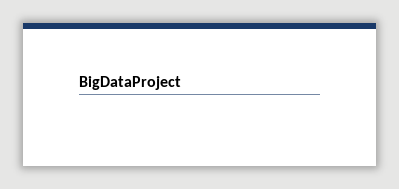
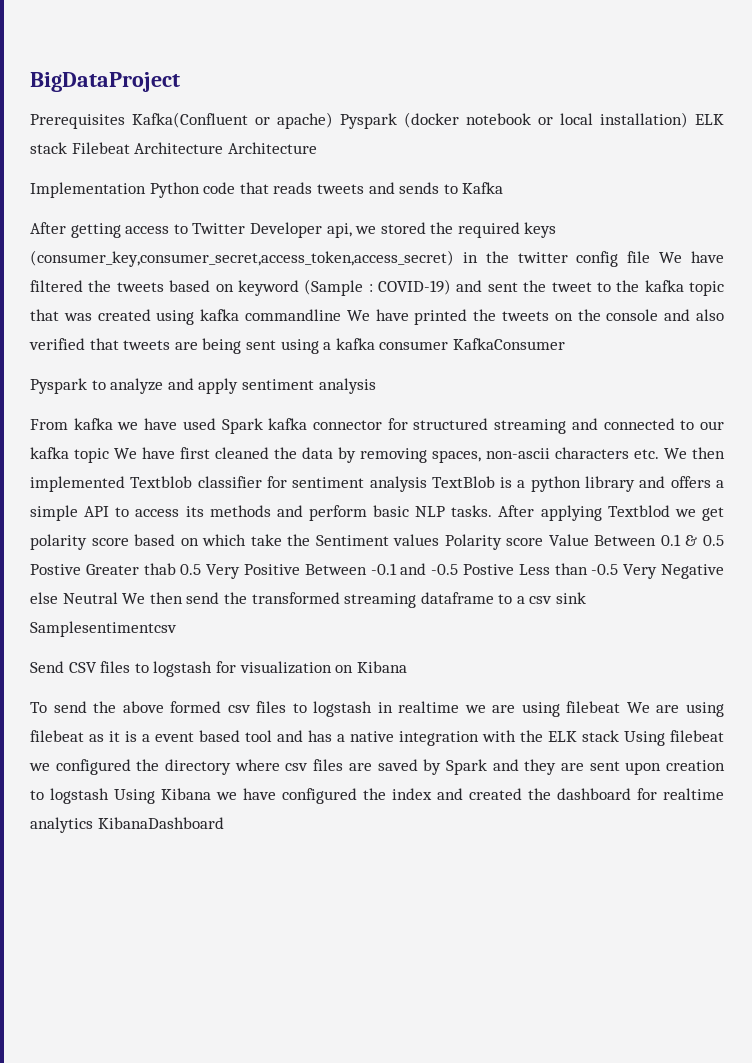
+ Prerequisites Kafka(Confluent or apache) Pyspark (docker notebook or local installation) ELK stack Filebeat Architecture Architecture
+ Implementation Python code that reads tweets and sends to Kafka
+ After getting access to Twitter Developer api, we stored the required keys (consumer_key,consumer_secret,access_token,access_secret) in the twitter config file We have filtered the tweets based on keyword (Sample : COVID-19) and sent the tweet to the kafka topic that was created using kafka commandline We have printed the tweets on the console and also verified that tweets are being sent using a kafka consumer KafkaConsumer
+ Pyspark to analyze and apply sentiment analysis
+ From kafka we have used Spark kafka connector for structured streaming and connected to our kafka topic We have first cleaned the data by removing spaces, non-ascii characters etc. We then implemented Textblob classifier for sentiment analysis TextBlob is a python library and offers a simple API to access its methods and perform basic NLP tasks. After applying Textblod we get polarity score based on which take the Sentiment values Polarity score Value Between 0.1 & 0.5 Postive Greater thab 0.5 Very Positive Between -0.1 and -0.5 Postive Less than -0.5 Very Negative else Neutral We then send the transformed streaming dataframe to a csv sink Samplesentimentcsv
+ Send CSV files to logstash for visualization on Kibana
+ To send the above formed csv files to logstash in realtime we are using filebeat We are using filebeat as it is a event based tool and has a native integration with the ELK stack Using filebeat we configured the directory where csv files are saved by Spark and they are sent upon creation to logstash Using Kibana we have configured the index and created the dashboard for realtime analytics KibanaDashboard

